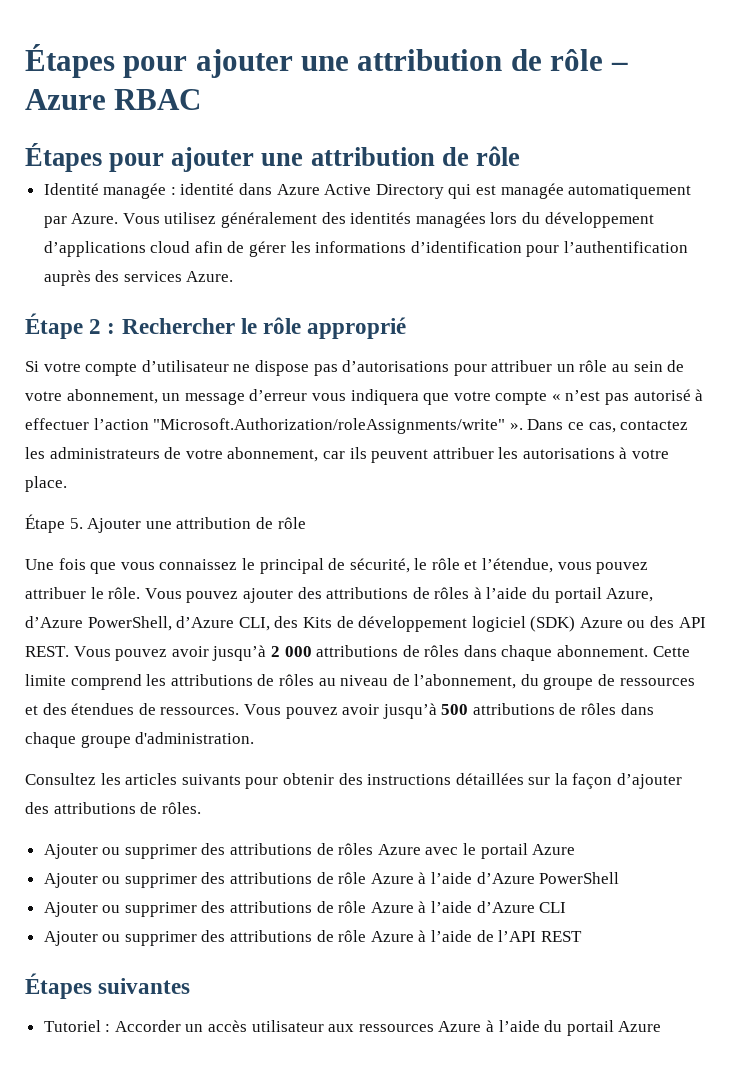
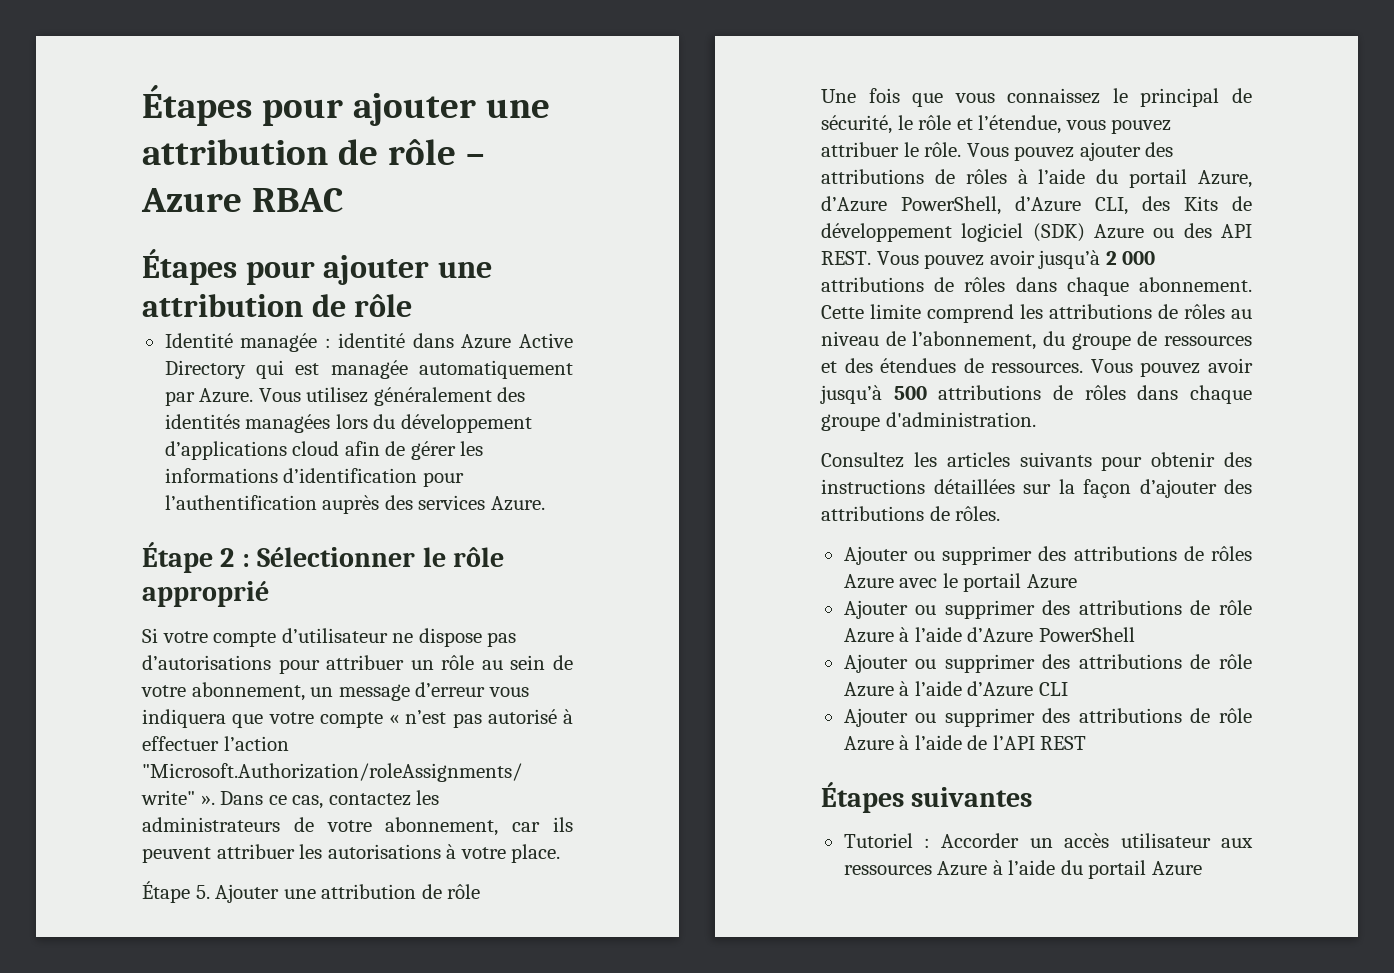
- Étape 2 : Rechercher le rôle approprié
+ Étape 2 : Sélectionner le rôle approprié

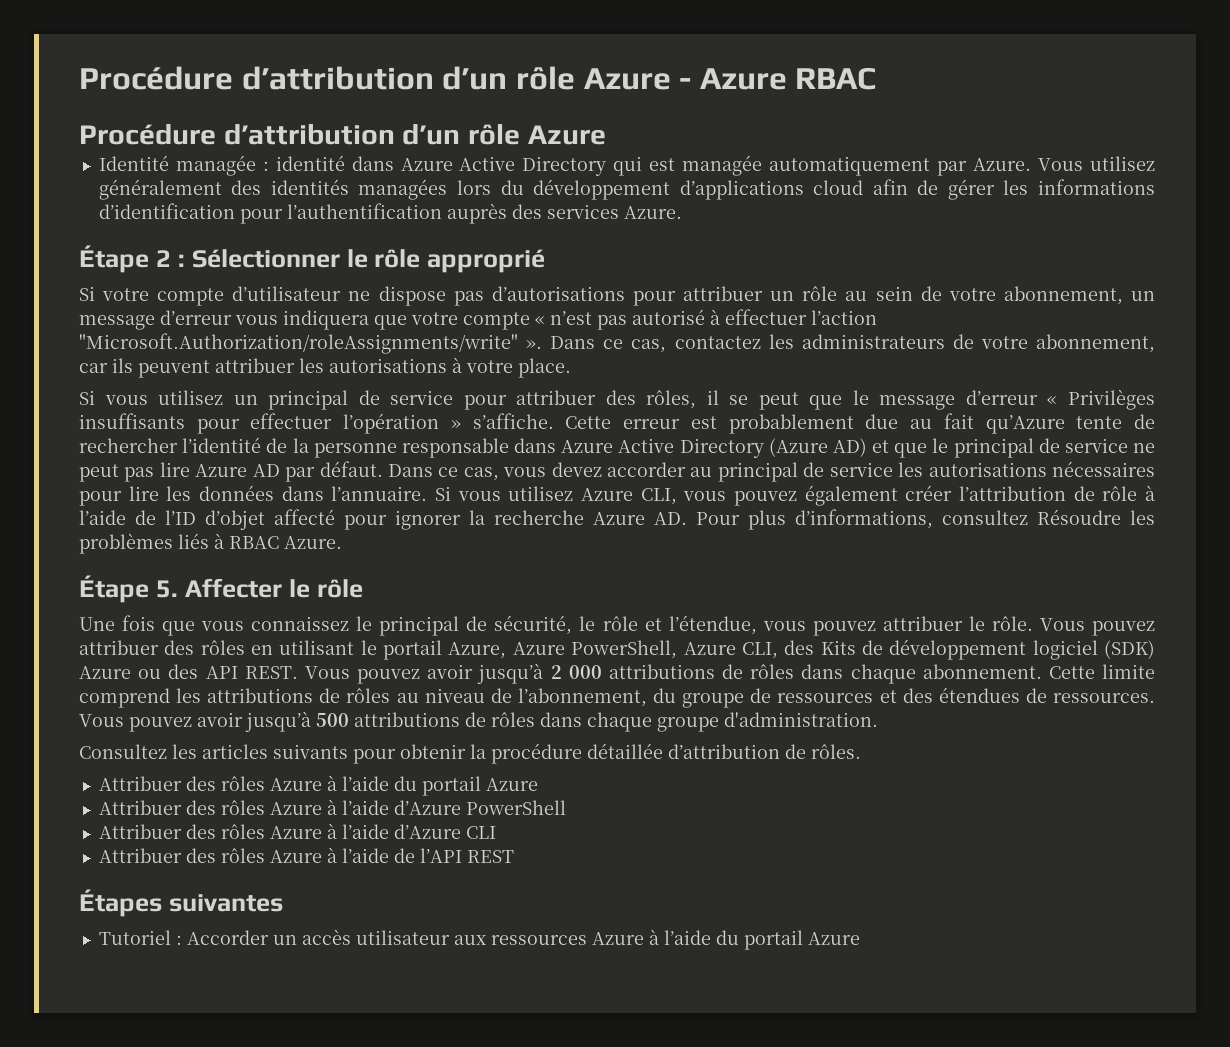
- Étapes pour ajouter une attribution de rôle – Azure RBAC
- Étapes pour ajouter une attribution de rôle
+ Procédure d’attribution d’un rôle Azure - Azure RBAC
+ Procédure d’attribution d’un rôle Azure
- Étape 5. Ajouter une attribution de rôle
+ Si vous utilisez un principal de service pour attribuer des rôles, il se peut que le message d’erreur « Privilèges insuffisants pour effectuer l’opération » s’affiche. Cette erreur est probablement due au fait qu’Azure tente de rechercher l’identité de la personne responsable dans Azure Active Directory (Azure AD) et que le principal de service ne peut pas lire Azure AD par défaut. Dans ce cas, vous devez accorder au principal de service les autorisations nécessaires pour lire les données dans l’annuaire. Si vous utilisez Azure CLI, vous pouvez également créer l’attribution de rôle à l’aide de l’ID d’objet affecté pour ignorer la recherche Azure AD. Pour plus d’informations, consultez Résoudre les problèmes liés à RBAC Azure.
+ Étape 5. Affecter le rôle
- Vous pouvez ajouter des attributions de rôles à l’aide du portail Azure, d’Azure PowerShell, d’Azure CLI, des Kits de développement logiciel (SDK) Azure ou des API REST.
+ Vous pouvez attribuer des rôles en utilisant le portail Azure, Azure PowerShell, Azure CLI, des Kits de développement logiciel (SDK) Azure ou des API REST.
- Consultez les articles suivants pour obtenir des instructions détaillées sur la façon d’ajouter des attributions de rôles.
- Ajouter ou supprimer des attributions de rôles Azure avec le portail Azure
- Ajouter ou supprimer des attributions de rôle Azure à l’aide d’Azure PowerShell
+ Consultez les articles suivants pour obtenir la procédure détaillée d’attribution de rôles.
+ Attribuer des rôles Azure à l’aide du portail Azure
+ Attribuer des rôles Azure à l’aide d’Azure PowerShell
- Ajouter ou supprimer des attributions de rôle Azure à l’aide d’Azure CLI
+ Attribuer des rôles Azure à l’aide d’Azure CLI
- Ajouter ou supprimer des attributions de rôle Azure à l’aide de l’API REST
+ Attribuer des rôles Azure à l’aide de l’API REST

